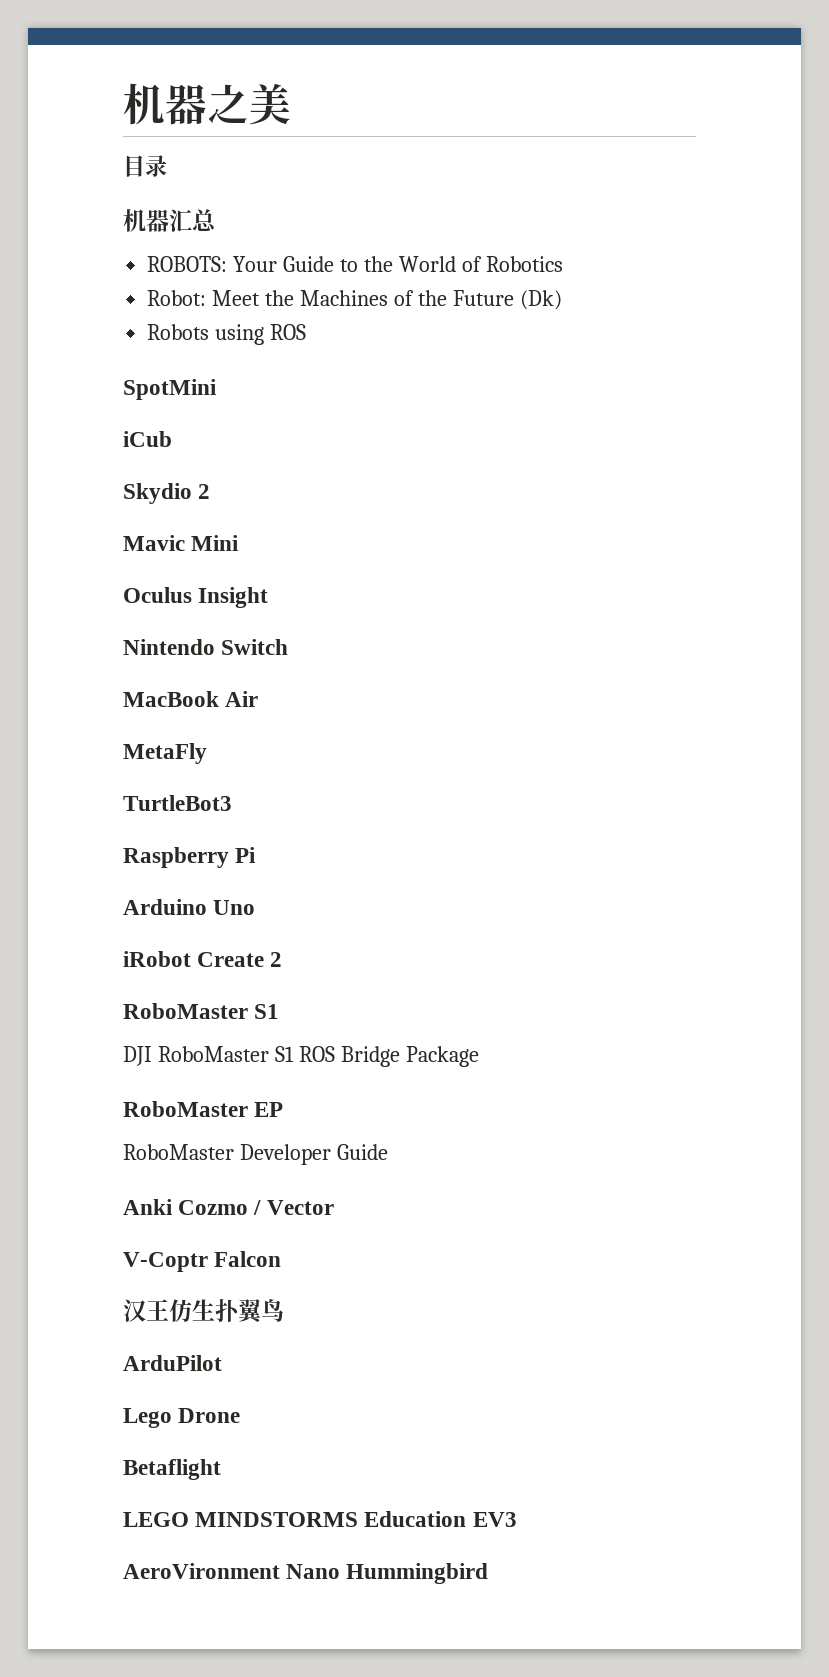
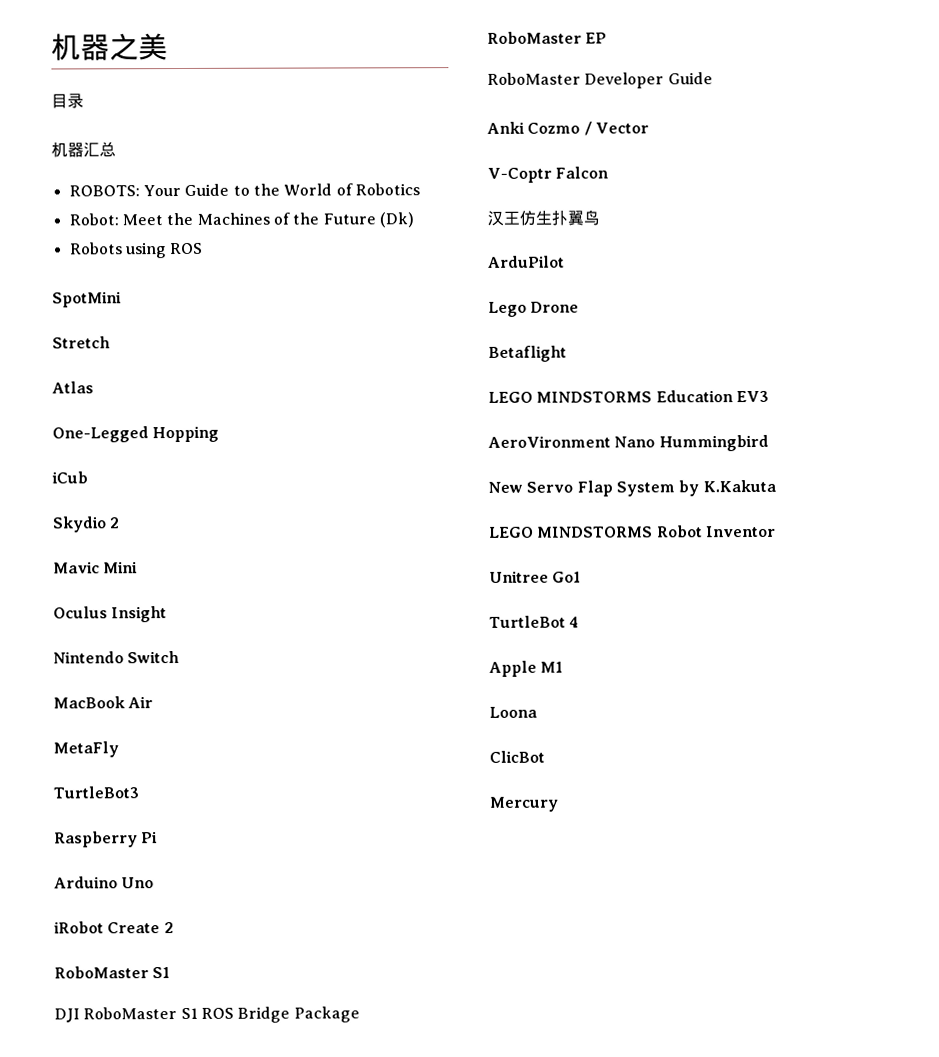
+ Stretch
+ Atlas
+ One-Legged Hopping
+ New Servo Flap System by K.Kakuta
+ LEGO MINDSTORMS Robot Inventor
+ Unitree Go1
+ TurtleBot 4
+ Apple M1
+ Loona
+ ClicBot
+ Mercury

